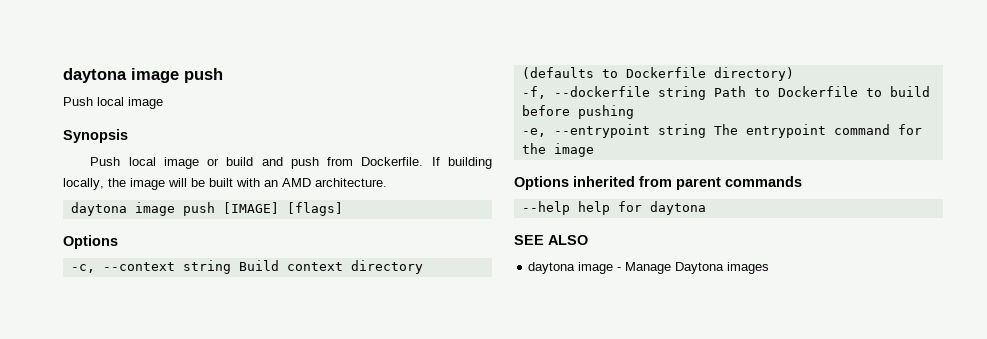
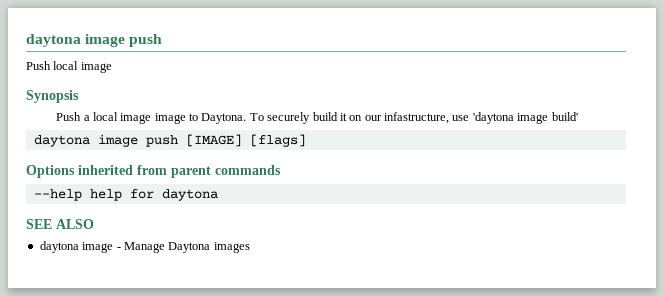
- Push local image or build and push from Dockerfile. If building locally, the image will be built with an AMD architecture.
+ Push a local image image to Daytona. To securely build it on our infastructure, use 'daytona image build'
  daytona image push [IMAGE] [flags]
- Options
- -c, --context string Build context directory (defaults to Dockerfile directory)
- -f, --dockerfile string Path to Dockerfile to build before pushing
- -e, --entrypoint string The entrypoint command for the image

